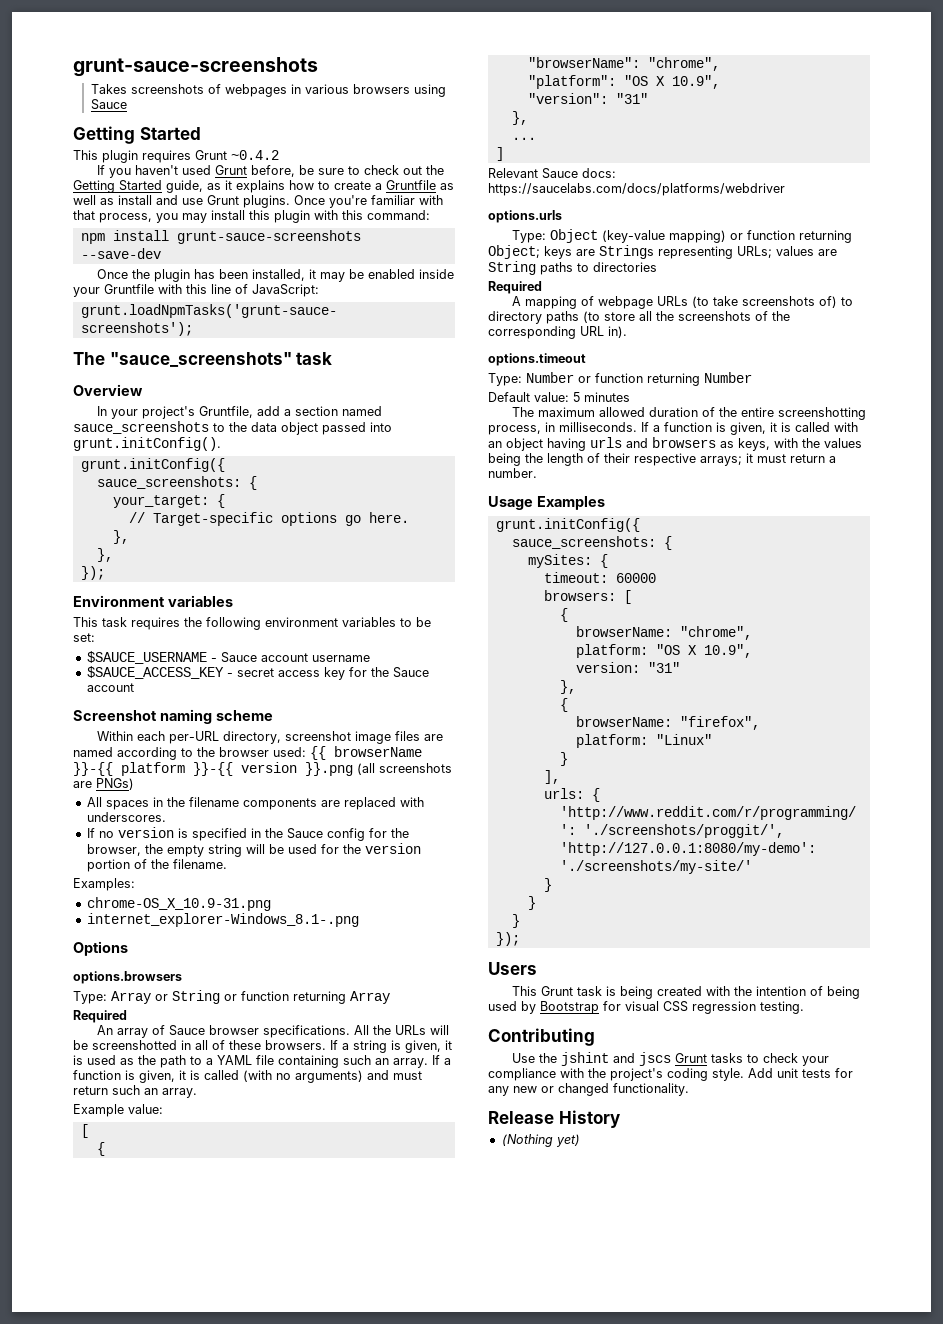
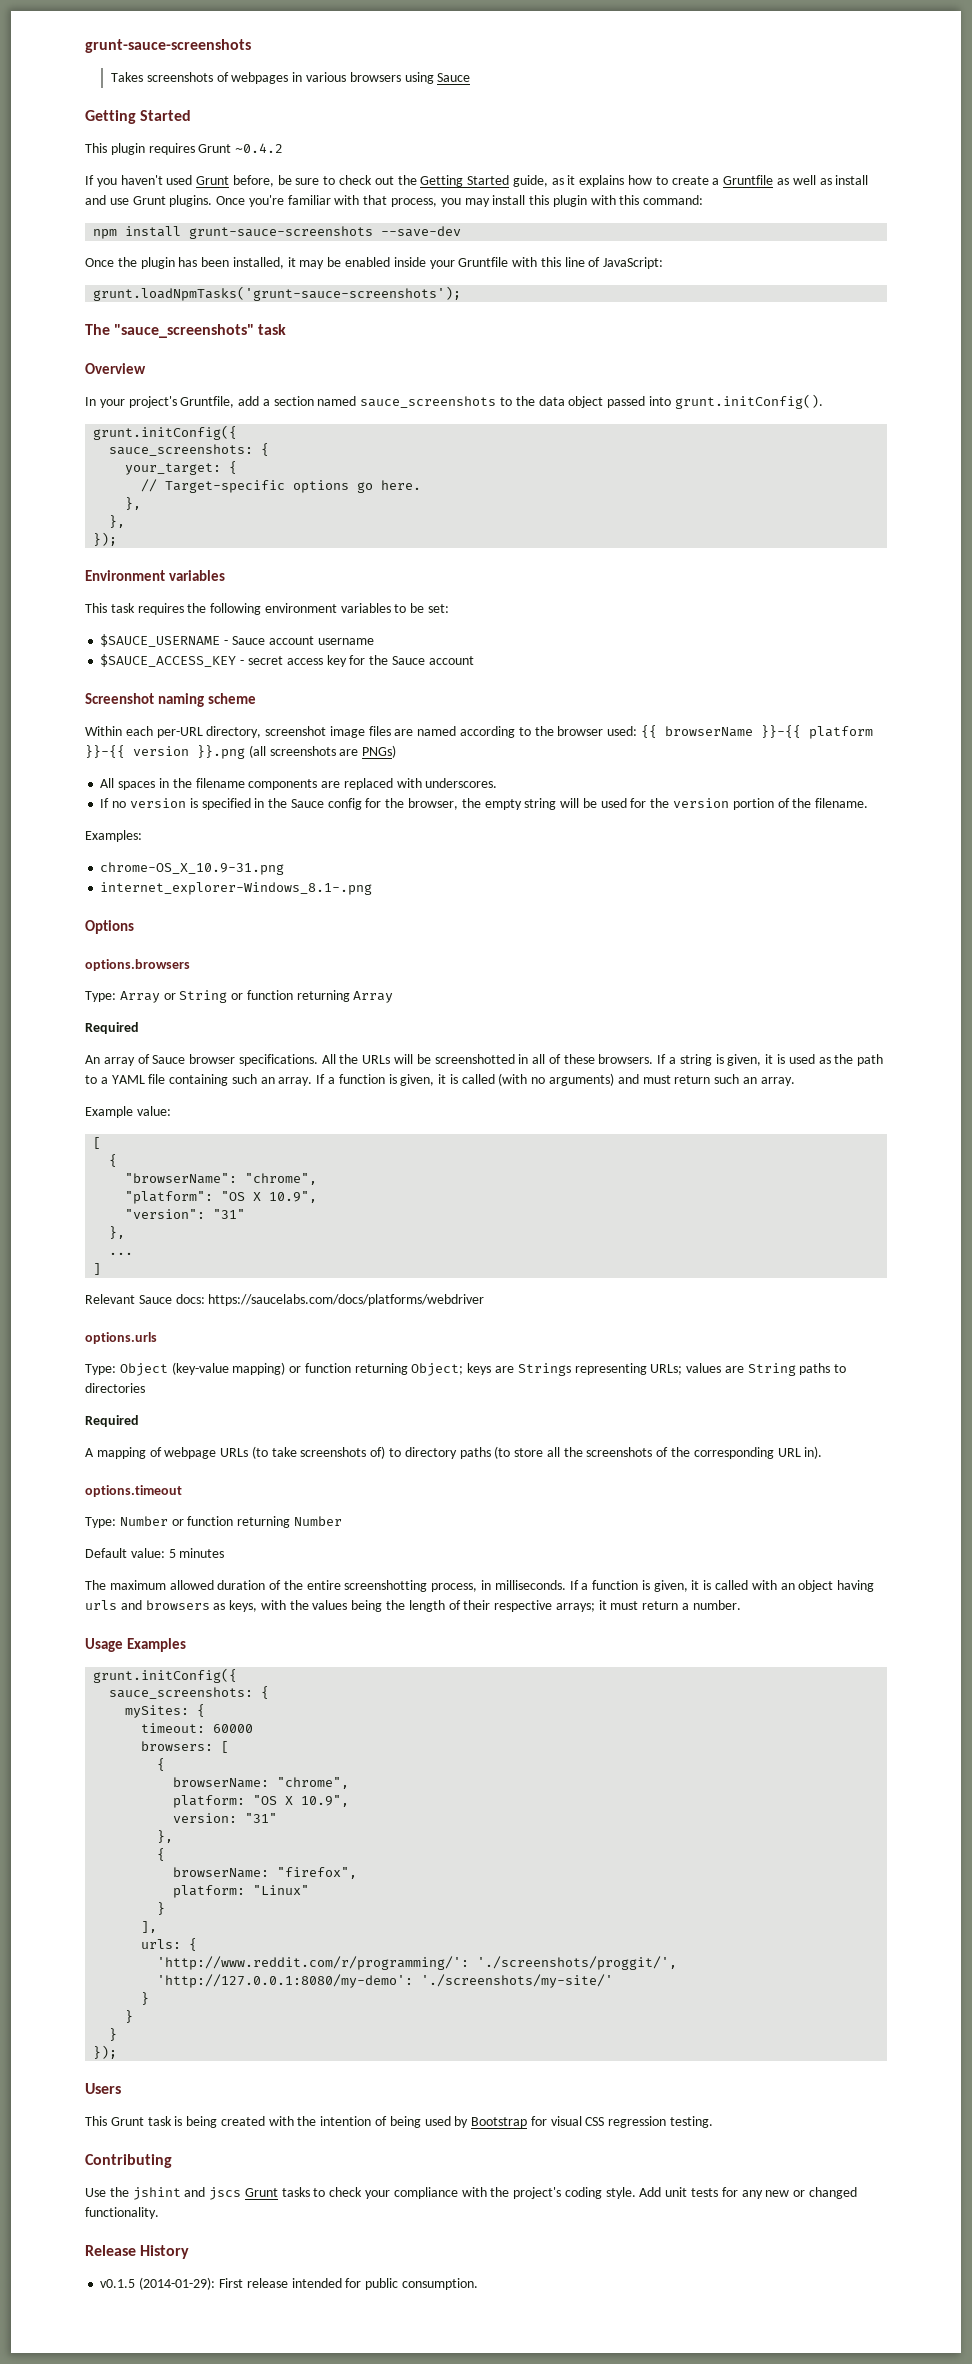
- (Nothing yet)
+ v0.1.5 (2014-01-29): First release intended for public consumption.

